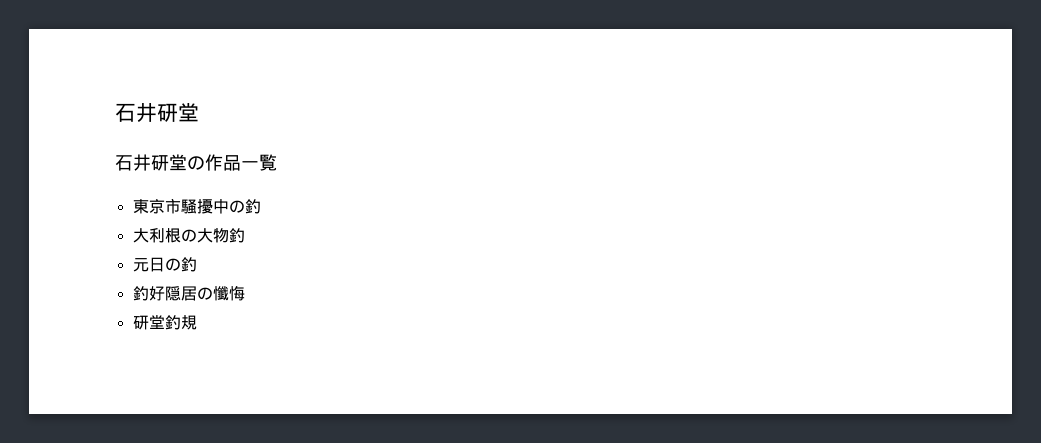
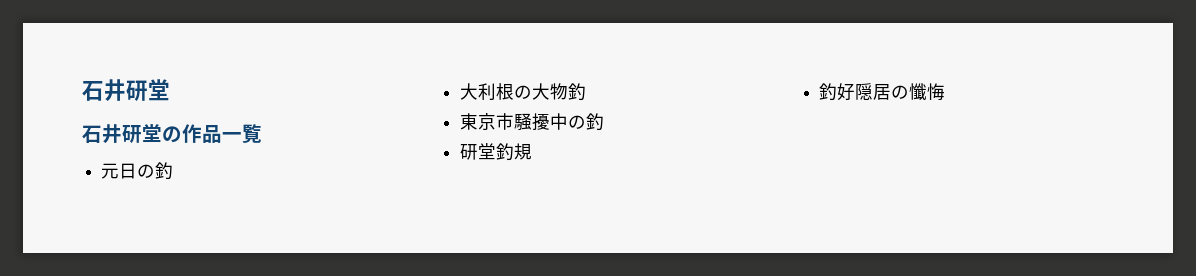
- 東京市騒擾中の釣
+ 元日の釣
- 元日の釣
+ 東京市騒擾中の釣
+ 研堂釣規
- 研堂釣規

